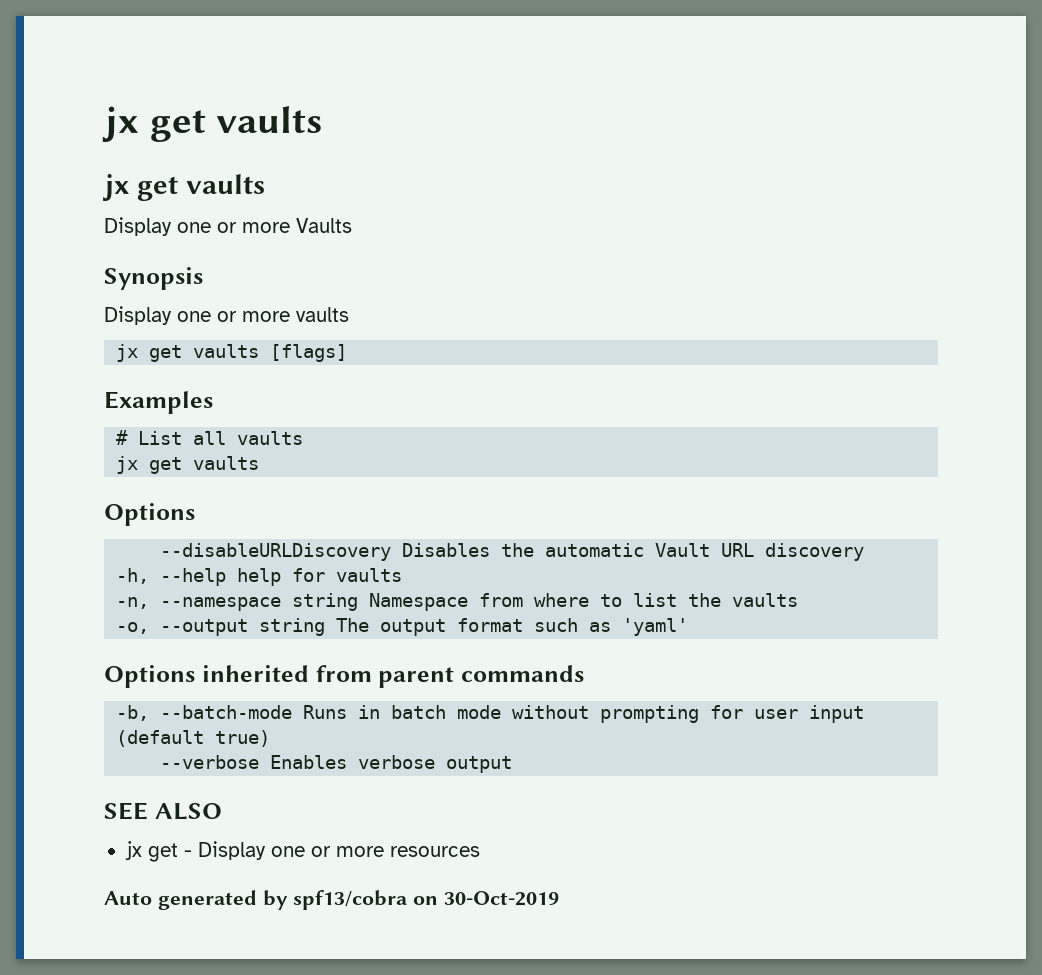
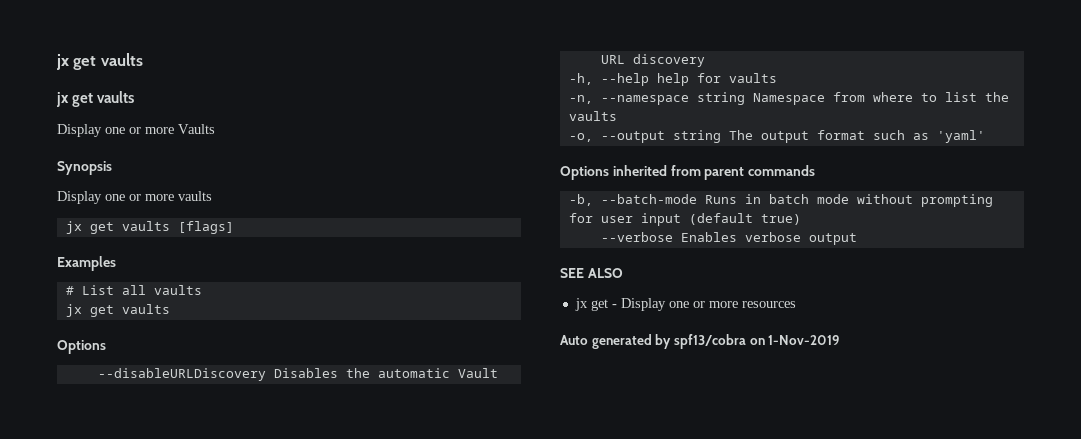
- Auto generated by spf13/cobra on 30-Oct-2019
+ Auto generated by spf13/cobra on 1-Nov-2019

